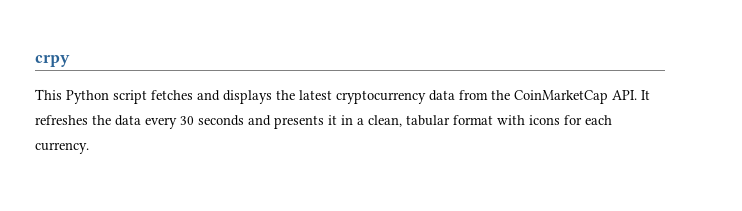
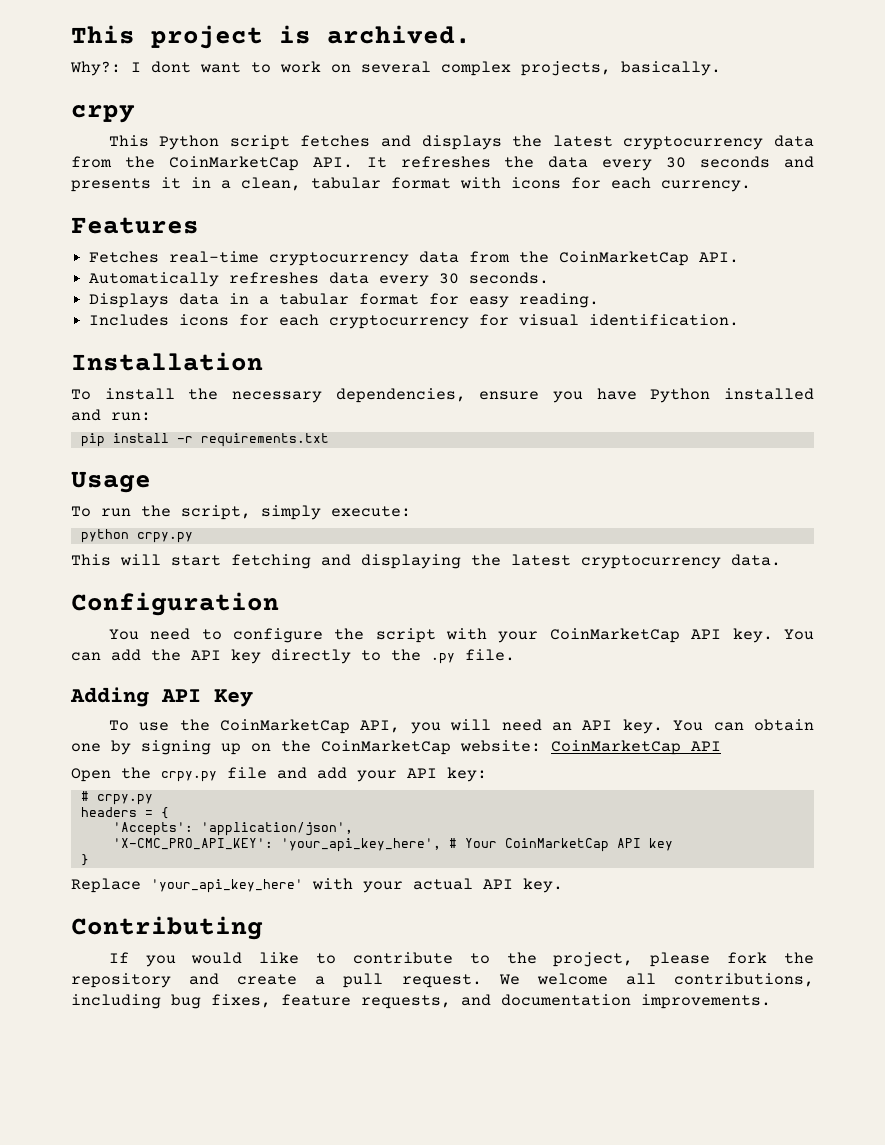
+ This project is archived.
+ Why?: I dont want to work on several complex projects, basically.
+ Features
+ Fetches real-time cryptocurrency data from the CoinMarketCap API.
+ Automatically refreshes data every 30 seconds.
+ Displays data in a tabular format for easy reading.
+ Includes icons for each cryptocurrency for visual identification.
+ Installation
+ To install the necessary dependencies, ensure you have Python installed and run:
+ pip install -r requirements.txt
+ Usage
+ To run the script, simply execute:
+ python crpy.py
+ This will start fetching and displaying the latest cryptocurrency data.
+ Configuration
+ You need to configure the script with your CoinMarketCap API key. You can add the API key directly to the .py file.
+ Adding API Key
+ To use the CoinMarketCap API, you will need an API key. You can obtain one by signing up on the CoinMarketCap website: CoinMarketCap API
+ Open the crpy.py file and add your API key:
+ # crpy.py
+ headers = {
+ 'Accepts': 'application/json',
+ 'X-CMC_PRO_API_KEY': 'your_api_key_here', # Your CoinMarketCap API key
+ }
+ Replace 'your_api_key_here' with your actual API key.
+ Contributing
+ If you would like to contribute to the project, please fork the repository and create a pull request. We welcome all contributions, including bug fixes, feature requests, and documentation improvements.

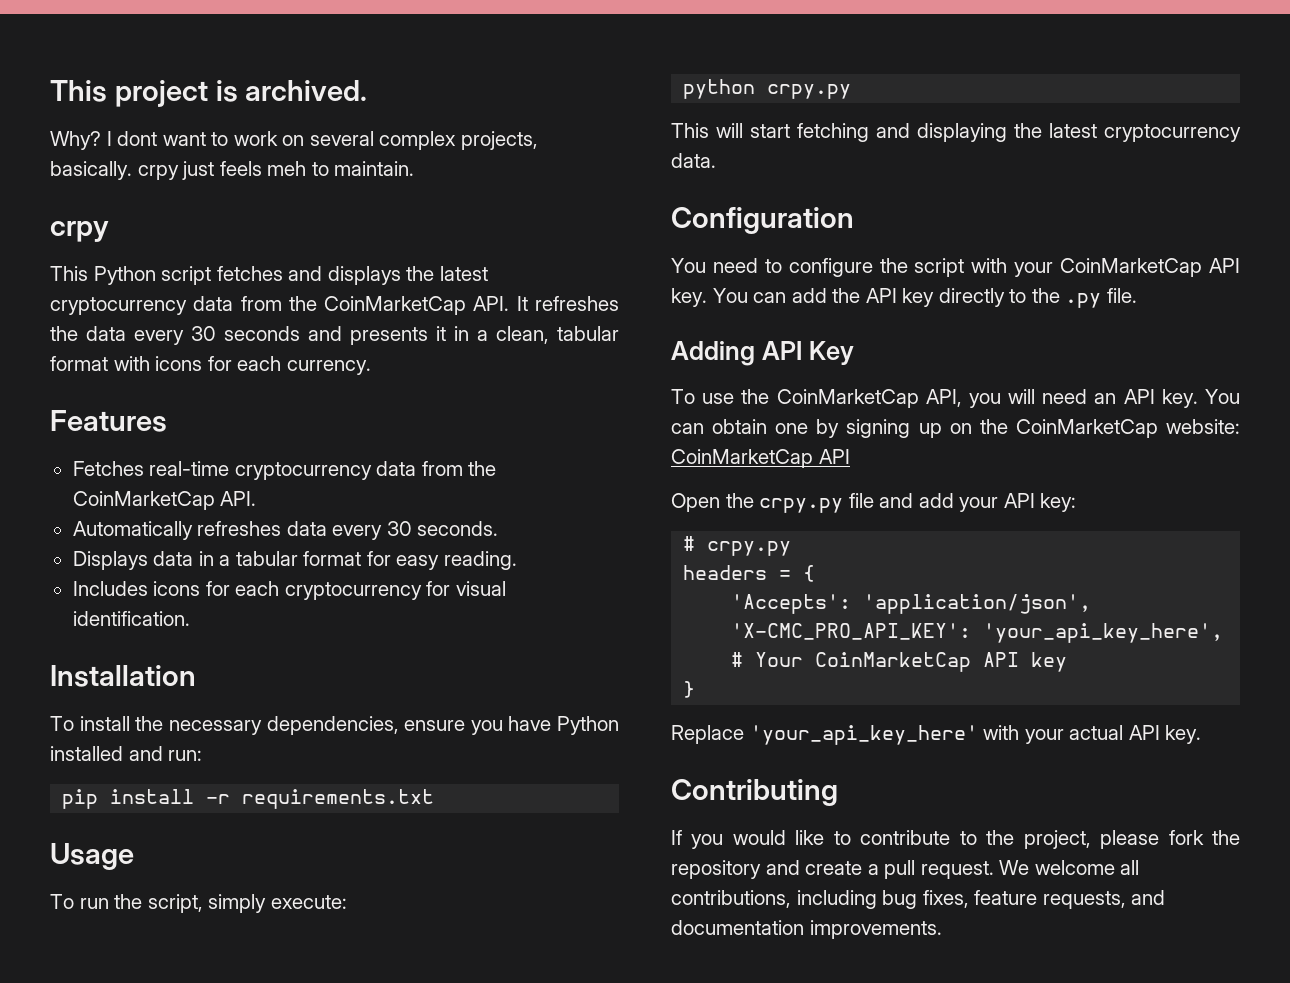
- Why?: I dont want to work on several complex projects, basically.
+ Why? I dont want to work on several complex projects, basically. crpy just feels meh to maintain.

